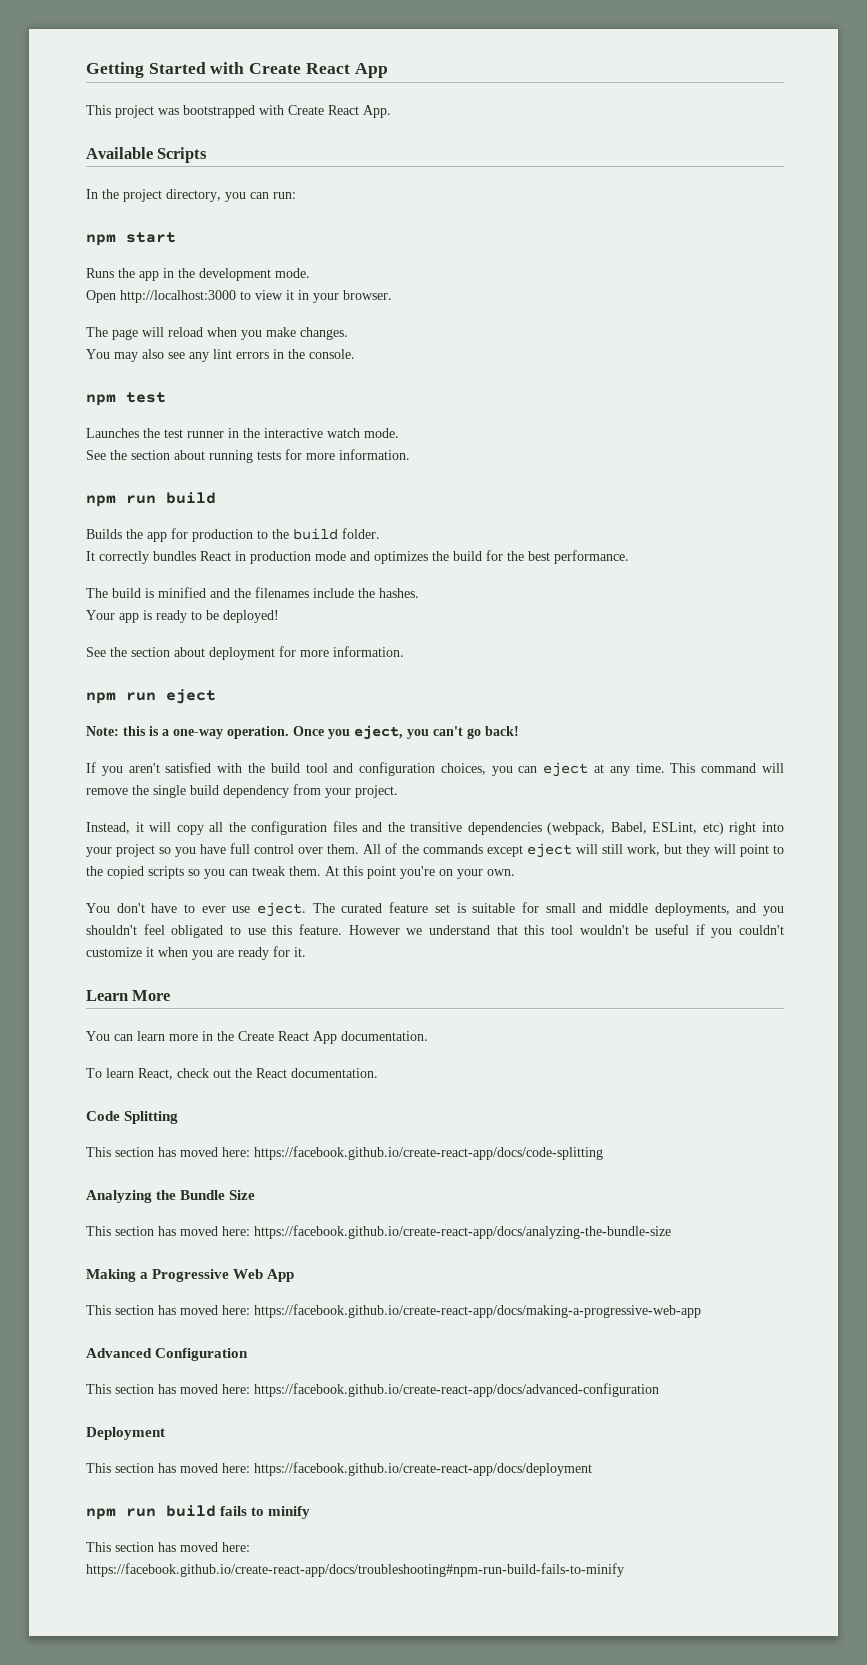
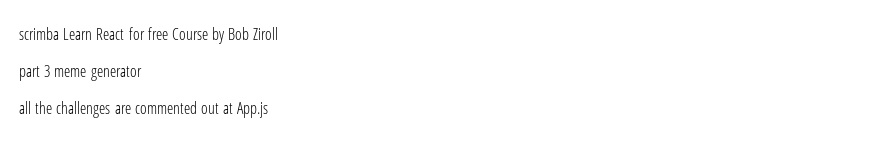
- Getting Started with Create React App
- This project was bootstrapped with Create React App.
- Available Scripts
- In the project directory, you can run:
- npm start
- Runs the app in the development mode.
- Open http://localhost:3000 to view it in your browser.
- The page will reload when you make changes.
- You may also see any lint errors in the console.
- npm test
- Launches the test runner in the interactive watch mode.
- See the section about running tests for more information.
- npm run build
- Builds the app for production to the build folder.
- It correctly bundles React in production mode and optimizes the build for the best performance.
- The build is minified and the filenames include the hashes.
- Your app is ready to be deployed!
- See the section about deployment for more information.
- npm run eject
- Note: this is a one-way operation. Once you eject, you can't go back!
- If you aren't satisfied with the build tool and configuration choices, you can eject at any time. This command will remove the single build dependency from your project.
- Instead, it will copy all the configuration files and the transitive dependencies (webpack, Babel, ESLint, etc) right into your project so you have full control over them. All of the commands except eject will still work, but they will point to the copied scripts so you can tweak them. At this point you're on your own.
- You don't have to ever use eject. The curated feature set is suitable for small and middle deployments, and you shouldn't feel obligated to use this feature. However we understand that this tool wouldn't be useful if you couldn't customize it when you are ready for it.
- Learn More
- You can learn more in the Create React App documentation.
- To learn React, check out the React documentation.
- Code Splitting
- This section has moved here: https://facebook.github.io/create-react-app/docs/code-splitting
- Analyzing the Bundle Size
- This section has moved here: https://facebook.github.io/create-react-app/docs/analyzing-the-bundle-size
- Making a Progressive Web App
- This section has moved here: https://facebook.github.io/create-react-app/docs/making-a-progressive-web-app
- Advanced Configuration
- This section has moved here: https://facebook.github.io/create-react-app/docs/advanced-configuration
- Deployment
- This section has moved here: https://facebook.github.io/create-react-app/docs/deployment
- npm run build fails to minify
- This section has moved here: https://facebook.github.io/create-react-app/docs/troubleshooting#npm-run-build-fails-to-minify
+ scrimba Learn React for free Course by Bob Ziroll
+ part 3 meme generator
+ all the challenges are commented out at App.js

